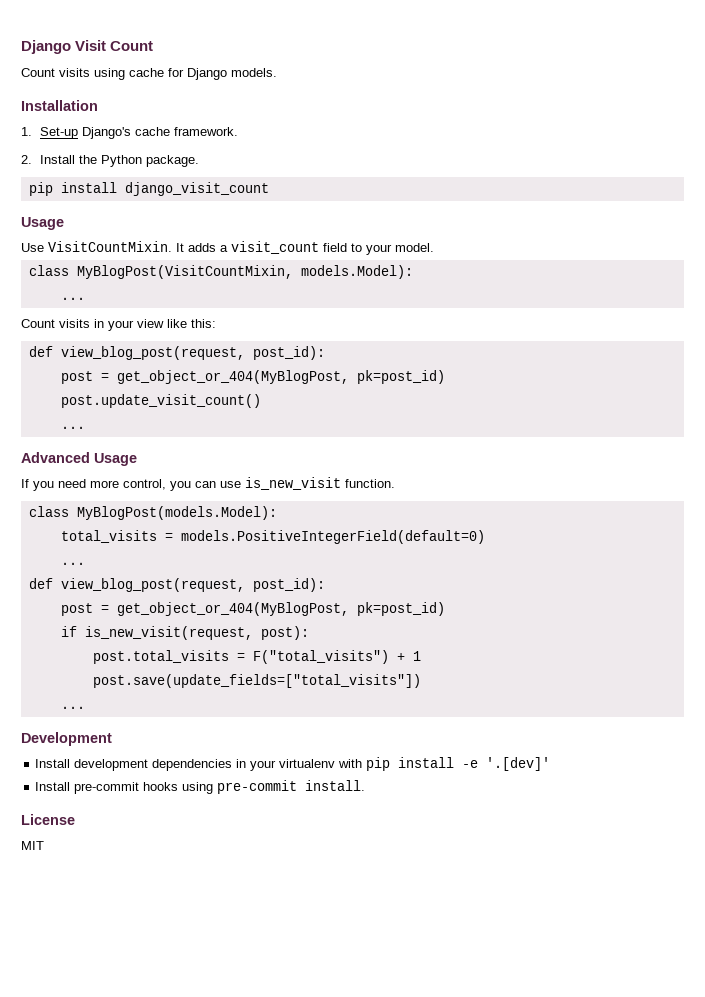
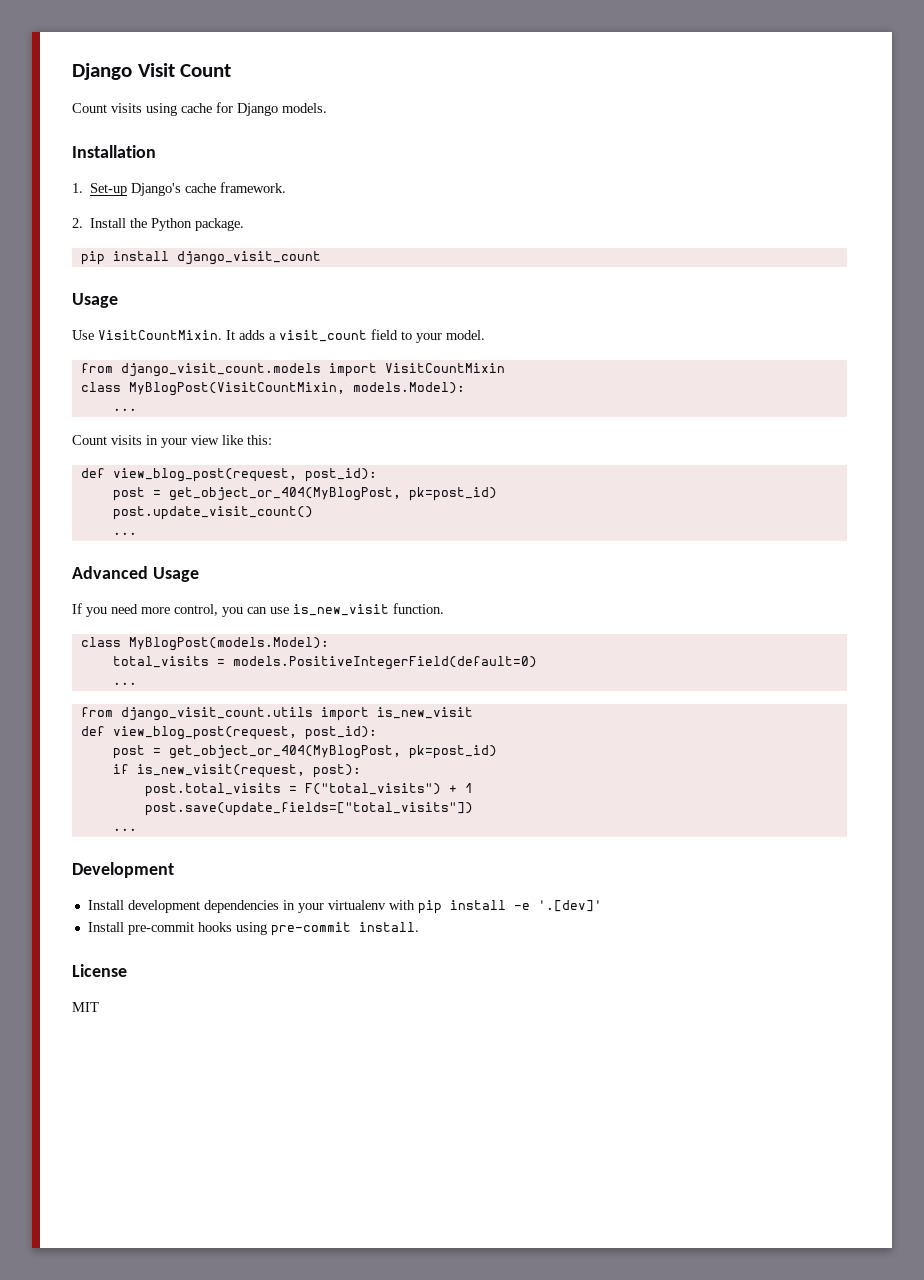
+ from django_visit_count.models import VisitCountMixin
+ from django_visit_count.utils import is_new_visit

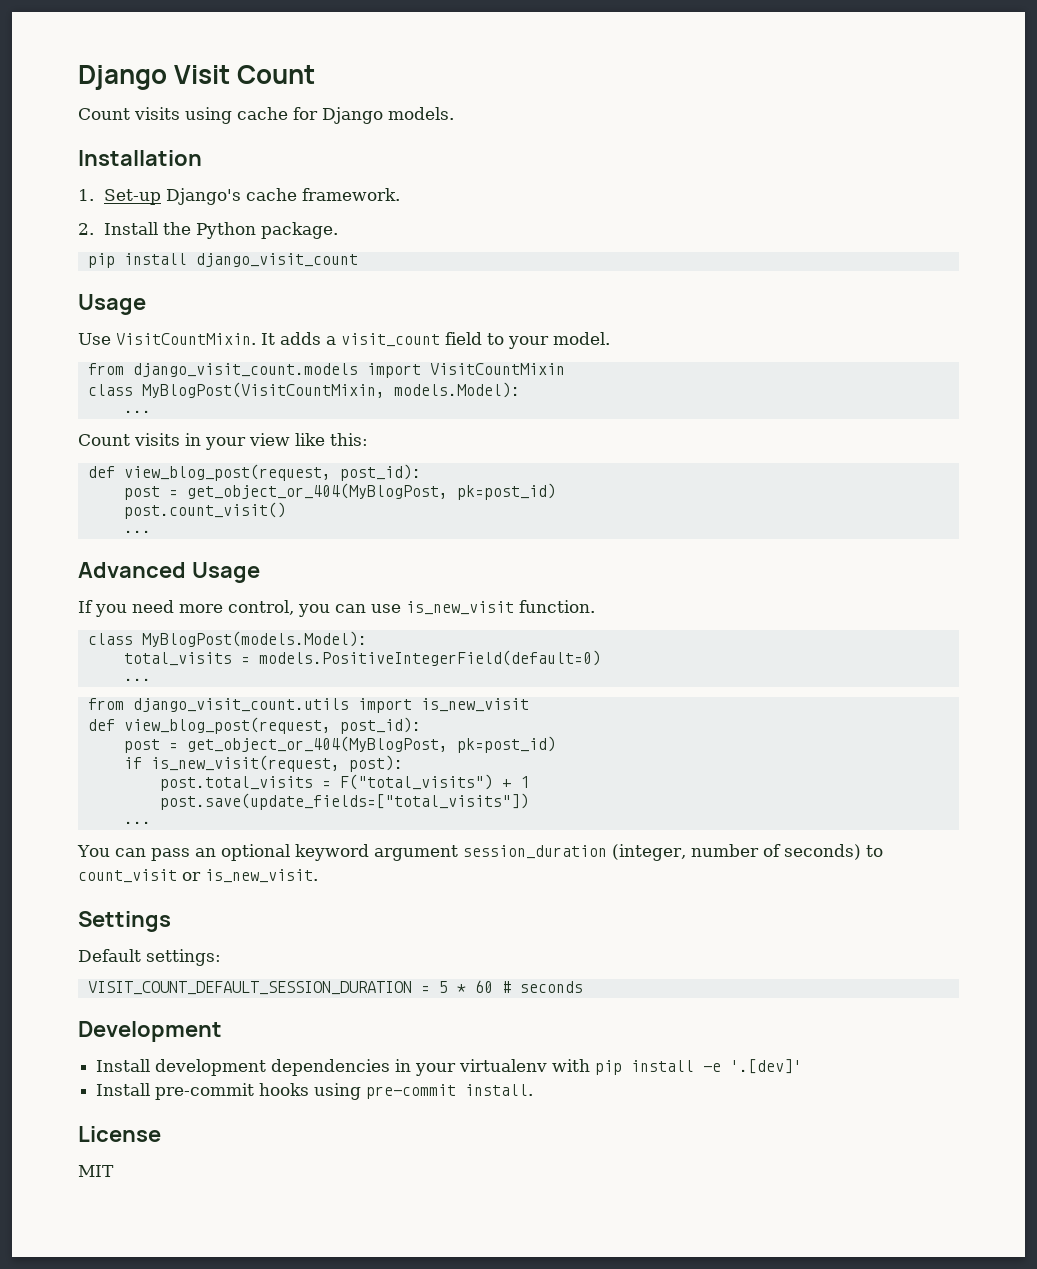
- post.update_visit_count()
+ post.count_visit()
+ You can pass an optional keyword argument session_duration (integer, number of seconds) to count_visit or is_new_visit.
+ Settings
+ Default settings:
+ VISIT_COUNT_DEFAULT_SESSION_DURATION = 5 * 60 # seconds

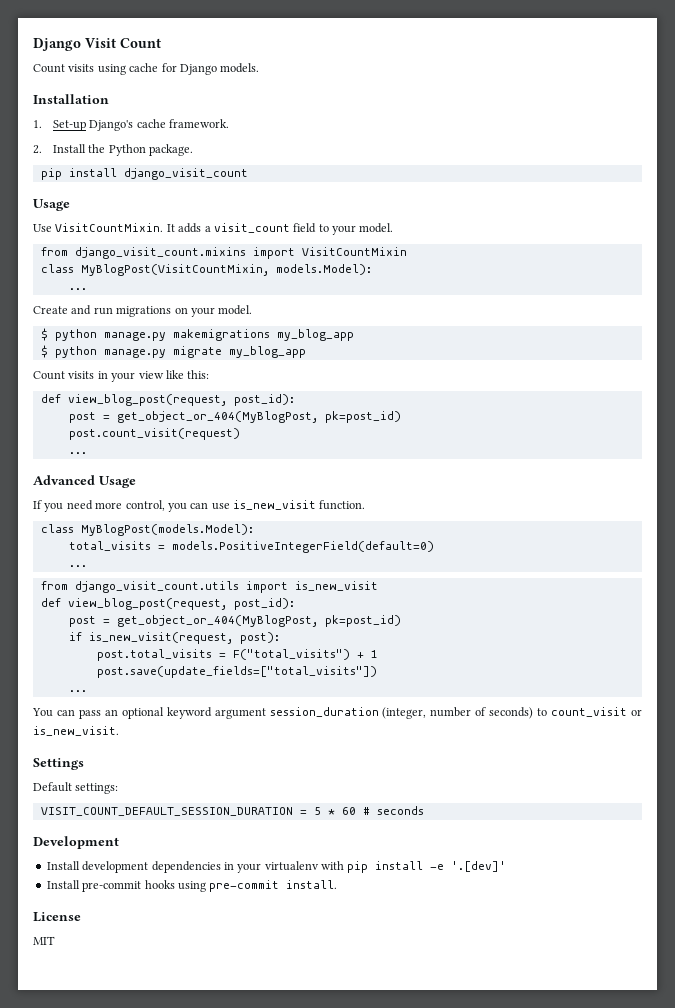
- from django_visit_count.models import VisitCountMixin
+ from django_visit_count.mixins import VisitCountMixin
+ Create and run migrations on your model.
+ $ python manage.py makemigrations my_blog_app
+ $ python manage.py migrate my_blog_app
- post.count_visit()
+ post.count_visit(request)

